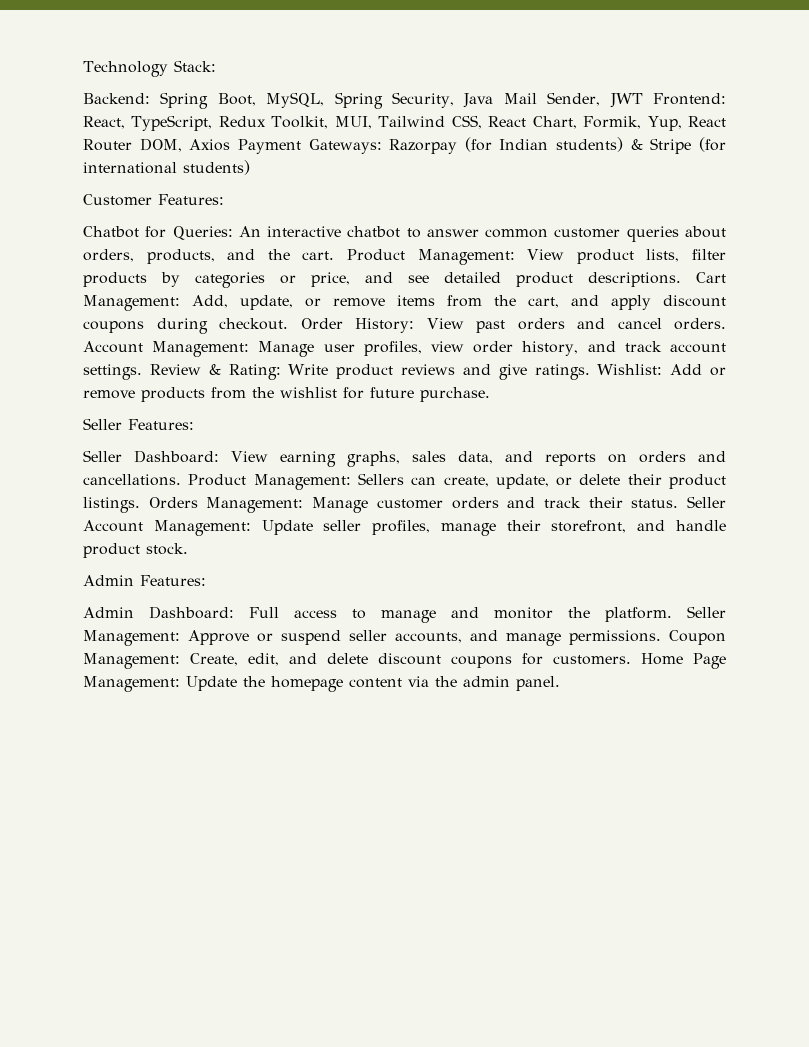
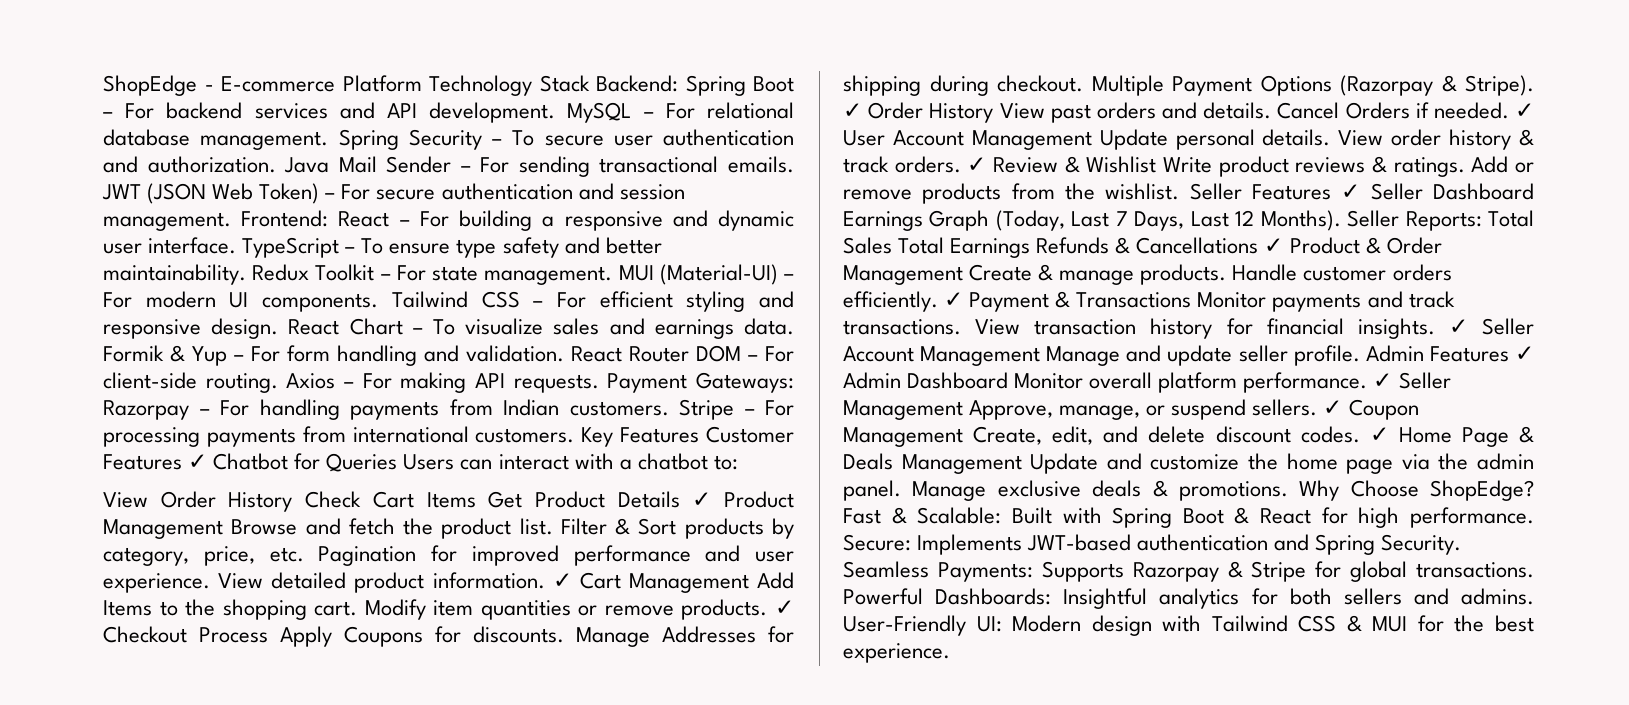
- Technology Stack:
- Backend: Spring Boot, MySQL, Spring Security, Java Mail Sender, JWT Frontend: React, TypeScript, Redux Toolkit, MUI, Tailwind CSS, React Chart, Formik, Yup, React Router DOM, Axios Payment Gateways: Razorpay (for Indian students) & Stripe (for international students)
- Customer Features:
- Chatbot for Queries: An interactive chatbot to answer common customer queries about orders, products, and the cart. Product Management: View product lists, filter products by categories or price, and see detailed product descriptions. Cart Management: Add, update, or remove items from the cart, and apply discount coupons during checkout. Order History: View past orders and cancel orders. Account Management: Manage user profiles, view order history, and track account settings. Review & Rating: Write product reviews and give ratings. Wishlist: Add or remove products from the wishlist for future purchase.
- Seller Features:
- Seller Dashboard: View earning graphs, sales data, and reports on orders and cancellations. Product Management: Sellers can create, update, or delete their product listings. Orders Management: Manage customer orders and track their status. Seller Account Management: Update seller profiles, manage their storefront, and handle product stock.
- Admin Features:
- Admin Dashboard: Full access to manage and monitor the platform. Seller Management: Approve or suspend seller accounts, and manage permissions. Coupon Management: Create, edit, and delete discount coupons for customers. Home Page Management: Update the homepage content via the admin panel.
+ ShopEdge - E-commerce Platform Technology Stack Backend: Spring Boot – For backend services and API development. MySQL – For relational database management. Spring Security – To secure user authentication and authorization. Java Mail Sender – For sending transactional emails. JWT (JSON Web Token) – For secure authentication and session management. Frontend: React – For building a responsive and dynamic user interface. TypeScript – To ensure type safety and better maintainability. Redux Toolkit – For state management. MUI (Material-UI) – For modern UI components. Tailwind CSS – For efficient styling and responsive design. React Chart – To visualize sales and earnings data. Formik & Yup – For form handling and validation. React Router DOM – For client-side routing. Axios – For making API requests. Payment Gateways: Razorpay – For handling payments from Indian customers. Stripe – For processing payments from international customers. Key Features Customer Features ✓ Chatbot for Queries Users can interact with a chatbot to:
+ View Order History Check Cart Items Get Product Details ✓ Product Management Browse and fetch the product list. Filter & Sort products by category, price, etc. Pagination for improved performance and user experience. View detailed product information. ✓ Cart Management Add Items to the shopping cart. Modify item quantities or remove products. ✓ Checkout Process Apply Coupons for discounts. Manage Addresses for shipping during checkout. Multiple Payment Options (Razorpay & Stripe). ✓ Order History View past orders and details. Cancel Orders if needed. ✓ User Account Management Update personal details. View order history & track orders. ✓ Review & Wishlist Write product reviews & ratings. Add or remove products from the wishlist. Seller Features ✓ Seller Dashboard Earnings Graph (Today, Last 7 Days, Last 12 Months). Seller Reports: Total Sales Total Earnings Refunds & Cancellations ✓ Product & Order Management Create & manage products. Handle customer orders efficiently. ✓ Payment & Transactions Monitor payments and track transactions. View transaction history for financial insights. ✓ Seller Account Management Manage and update seller profile. Admin Features ✓ Admin Dashboard Monitor overall platform performance. ✓ Seller Management Approve, manage, or suspend sellers. ✓ Coupon Management Create, edit, and delete discount codes. ✓ Home Page & Deals Management Update and customize the home page via the admin panel. Manage exclusive deals & promotions. Why Choose ShopEdge? Fast & Scalable: Built with Spring Boot & React for high performance. Secure: Implements JWT-based authentication and Spring Security. Seamless Payments: Supports Razorpay & Stripe for global transactions. Powerful Dashboards: Insightful analytics for both sellers and admins. User-Friendly UI: Modern design with Tailwind CSS & MUI for the best experience.

